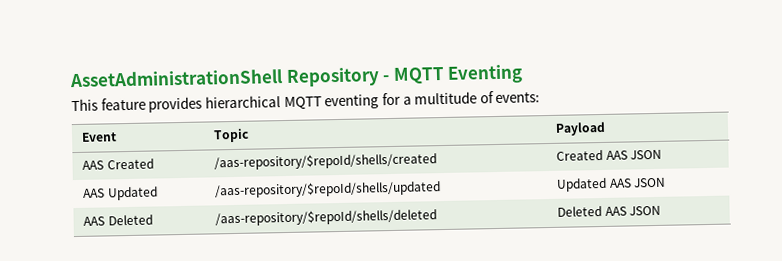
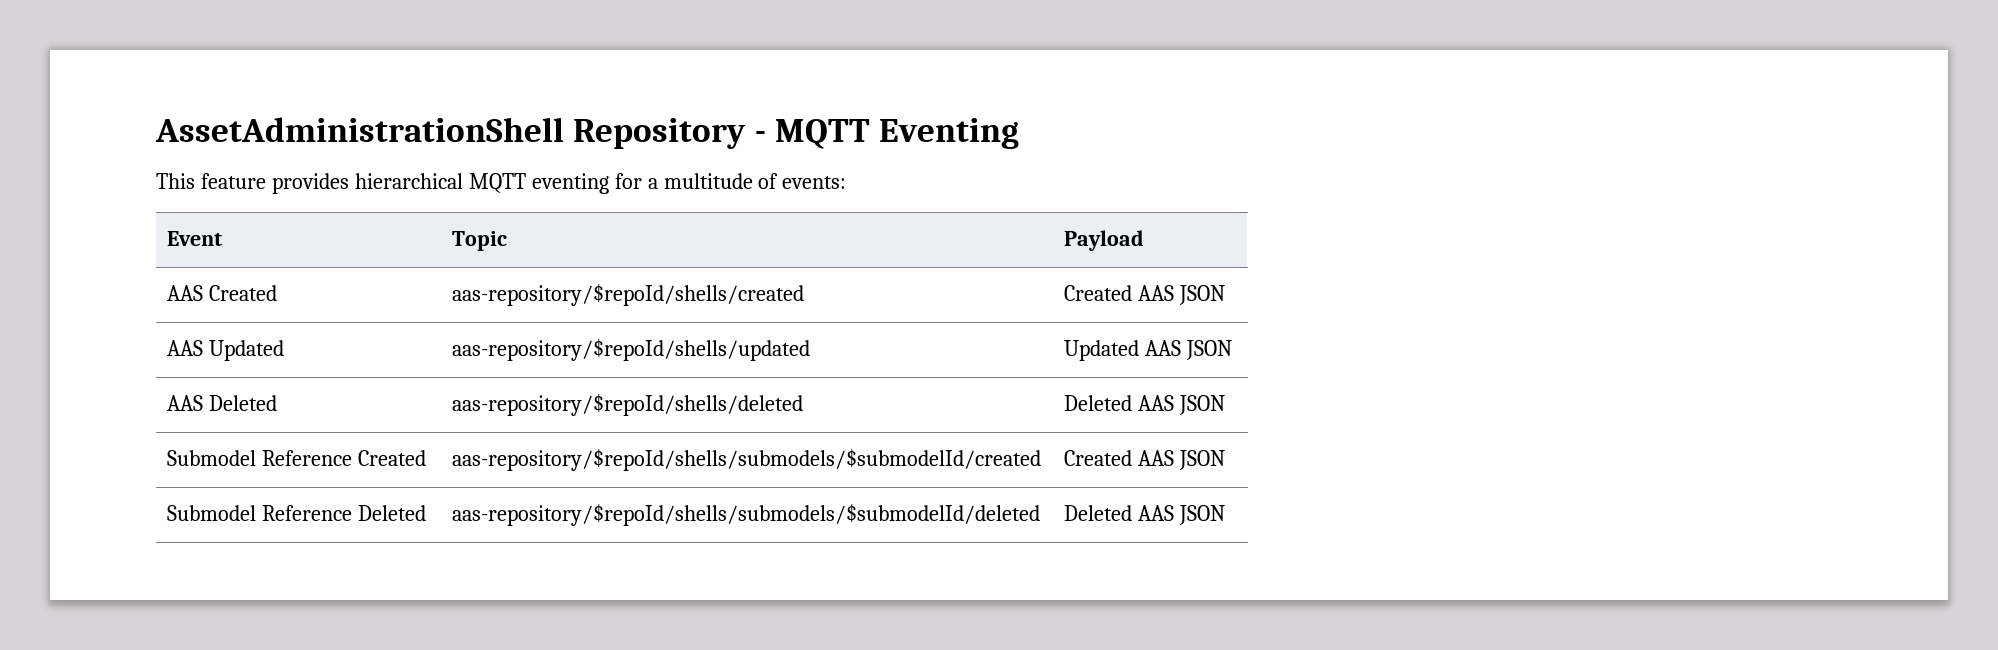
- AAS Created | /aas-repository/$repoId/shells/created | Created AAS JSON
+ AAS Created | aas-repository/$repoId/shells/created | Created AAS JSON
- AAS Updated | /aas-repository/$repoId/shells/updated | Updated AAS JSON
+ AAS Updated | aas-repository/$repoId/shells/updated | Updated AAS JSON
- AAS Deleted | /aas-repository/$repoId/shells/deleted | Deleted AAS JSON
+ AAS Deleted | aas-repository/$repoId/shells/deleted | Deleted AAS JSON
+ Submodel Reference Created | aas-repository/$repoId/shells/submodels/$submodelId/created | Created AAS JSON
+ Submodel Reference Deleted | aas-repository/$repoId/shells/submodels/$submodelId/deleted | Deleted AAS JSON

